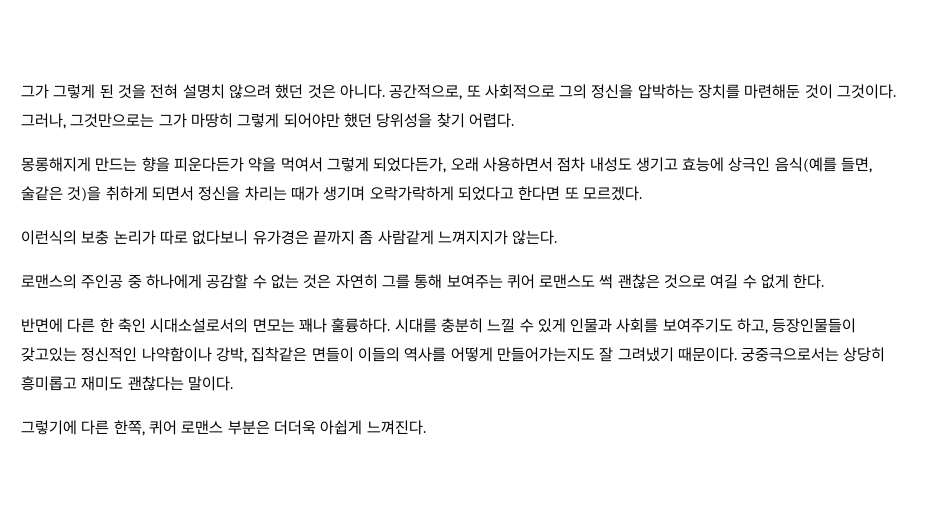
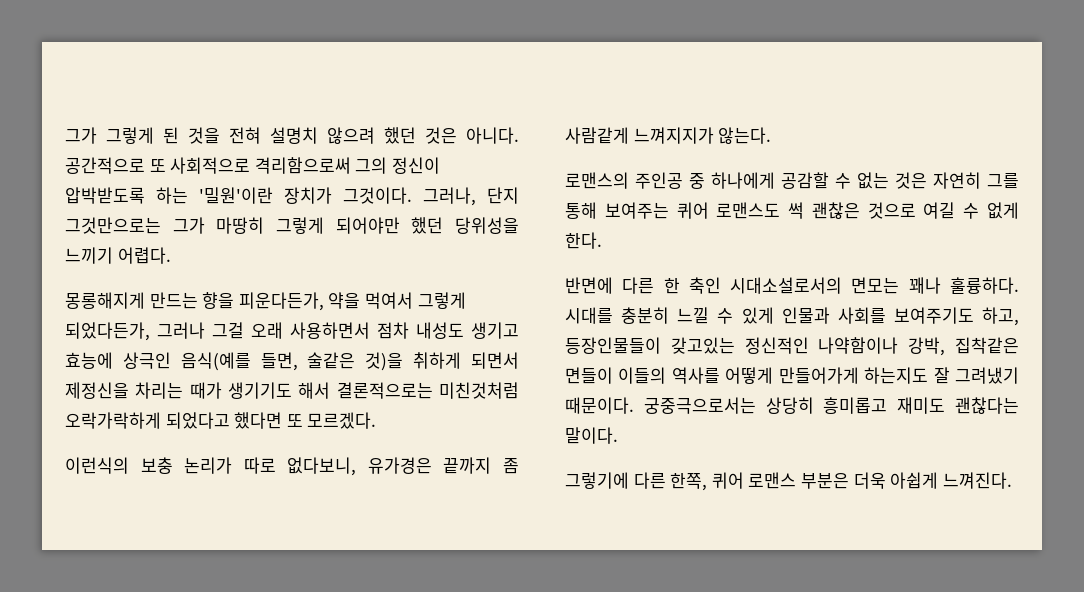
- 공간적으로, 또 사회적으로 그의 정신을 압박하는 장치를 마련해둔 것이 그것이다.
+ 공간적으로 또 사회적으로 격리함으로써 그의 정신이 압박받도록 하는 '밀원'이란 장치가 그것이다.
- 그러나, 그것만으로는 그가 마땅히 그렇게 되어야만 했던 당위성을 찾기 어렵다.
+ 그러나, 단지 그것만으로는 그가 마땅히 그렇게 되어야만 했던 당위성을 느끼기 어렵다.
- 몽롱해지게 만드는 향을 피운다든가 약을 먹여서 그렇게 되었다든가, 오래 사용하면서 점차 내성도 생기고 효능에 상극인 음식(예를 들면, 술같은 것)을 취하게 되면서 정신을 차리는 때가 생기며 오락가락하게 되었다고 한다면 또 모르겠다.
+ 몽롱해지게 만드는 향을 피운다든가, 약을 먹여서 그렇게 되었다든가, 그러나 그걸 오래 사용하면서 점차 내성도 생기고 효능에 상극인 음식(예를 들면, 술같은 것)을 취하게 되면서 제정신을 차리는 때가 생기기도 해서 결론적으로는 미친것처럼 오락가락하게 되었다고 했다면 또 모르겠다.
- 이런식의 보충 논리가 따로 없다보니 유가경은 끝까지 좀 사람같게 느껴지지가 않는다.
+ 이런식의 보충 논리가 따로 없다보니, 유가경은 끝까지 좀 사람같게 느껴지지가 않는다.
- 시대를 충분히 느낄 수 있게 인물과 사회를 보여주기도 하고, 등장인물들이 갖고있는 정신적인 나약함이나 강박, 집착같은 면들이 이들의 역사를 어떻게 만들어가는지도 잘 그려냈기 때문이다.
+ 시대를 충분히 느낄 수 있게 인물과 사회를 보여주기도 하고, 등장인물들이 갖고있는 정신적인 나약함이나 강박, 집착같은 면들이 이들의 역사를 어떻게 만들어가게 하는지도 잘 그려냈기 때문이다.
- 그렇기에 다른 한쪽, 퀴어 로맨스 부분은 더더욱 아쉽게 느껴진다.
+ 그렇기에 다른 한쪽, 퀴어 로맨스 부분은 더욱 아쉽게 느껴진다.

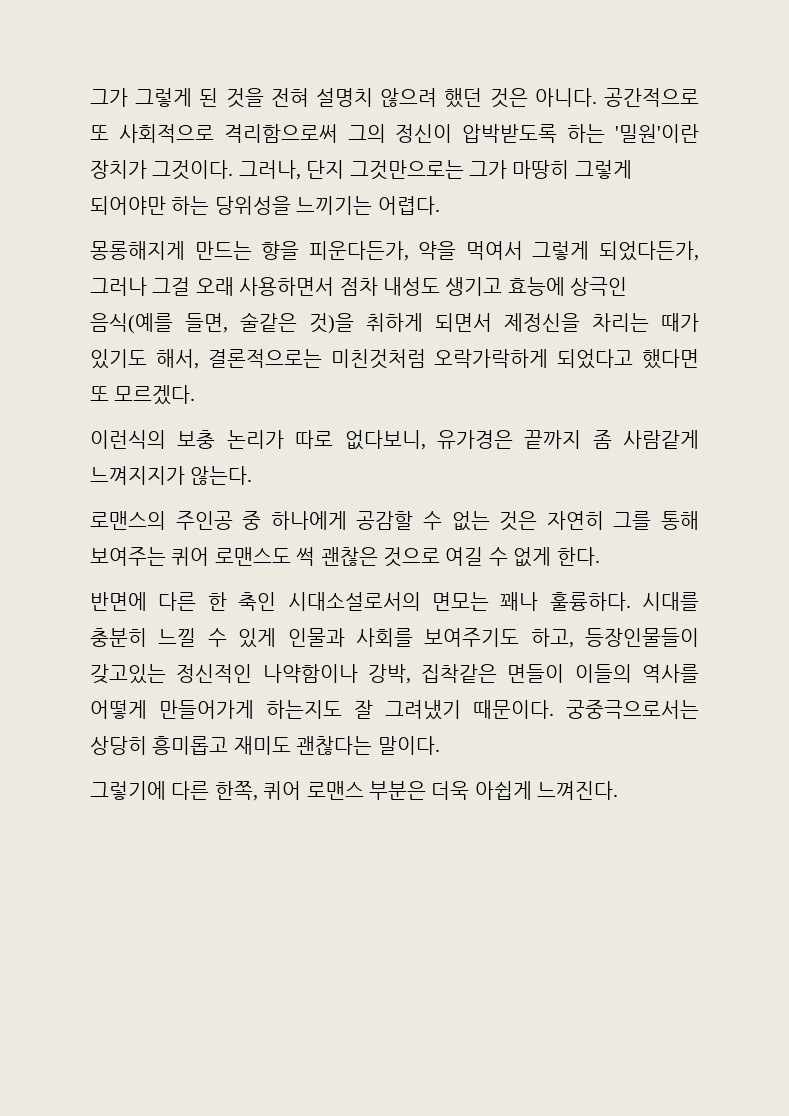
- 그러나, 단지 그것만으로는 그가 마땅히 그렇게 되어야만 했던 당위성을 느끼기 어렵다.
+ 그러나, 단지 그것만으로는 그가 마땅히 그렇게 되어야만 하는 당위성을 느끼기는 어렵다.
- 몽롱해지게 만드는 향을 피운다든가, 약을 먹여서 그렇게 되었다든가, 그러나 그걸 오래 사용하면서 점차 내성도 생기고 효능에 상극인 음식(예를 들면, 술같은 것)을 취하게 되면서 제정신을 차리는 때가 생기기도 해서 결론적으로는 미친것처럼 오락가락하게 되었다고 했다면 또 모르겠다.
+ 몽롱해지게 만드는 향을 피운다든가, 약을 먹여서 그렇게 되었다든가, 그러나 그걸 오래 사용하면서 점차 내성도 생기고 효능에 상극인 음식(예를 들면, 술같은 것)을 취하게 되면서 제정신을 차리는 때가 있기도 해서, 결론적으로는 미친것처럼 오락가락하게 되었다고 했다면 또 모르겠다.

